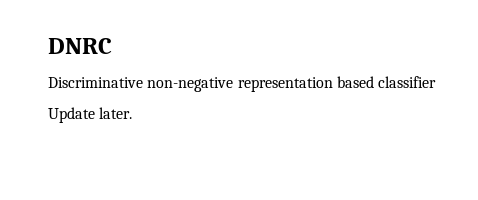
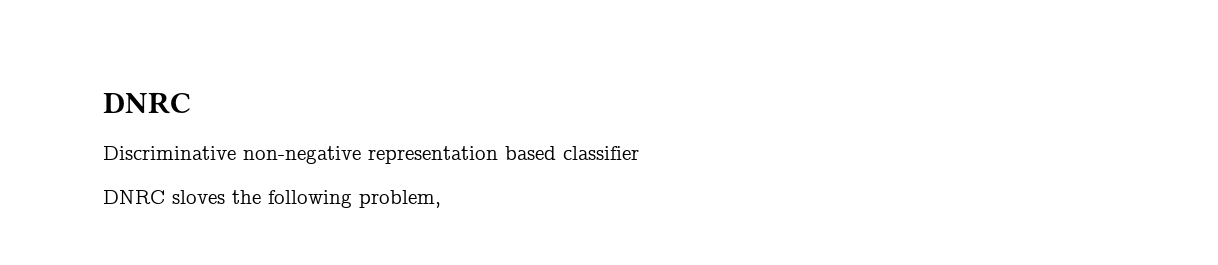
- Update later.
+ DNRC sloves the following problem,

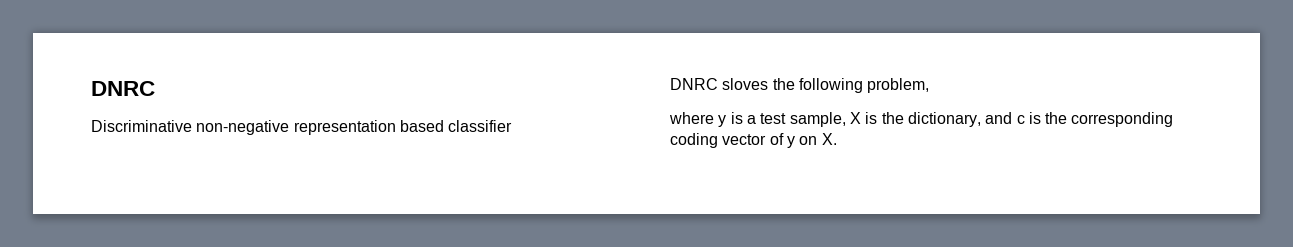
+ where y is a test sample, X is the dictionary, and c is the corresponding coding vector of y on X.

